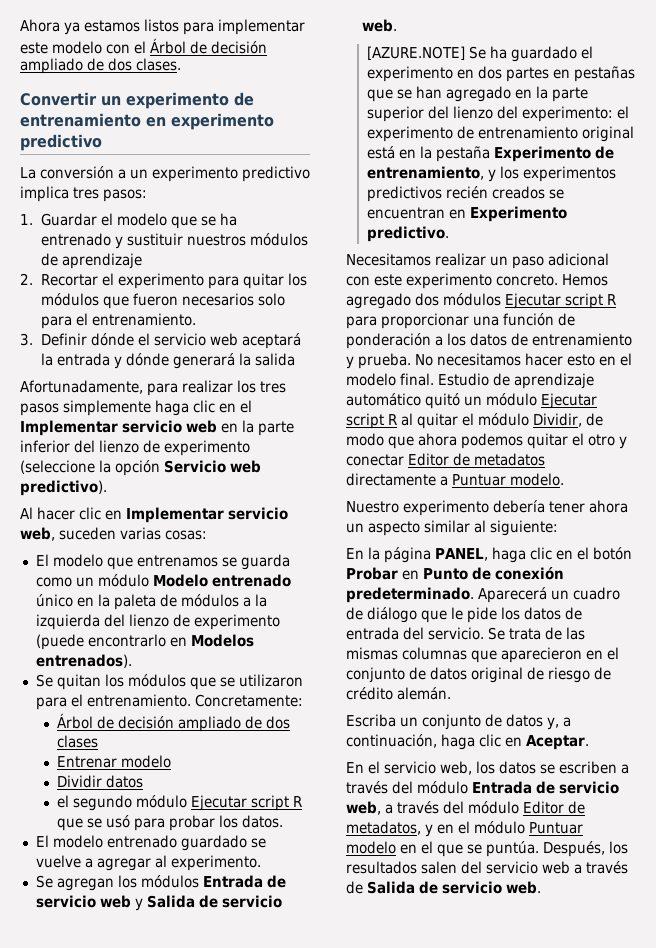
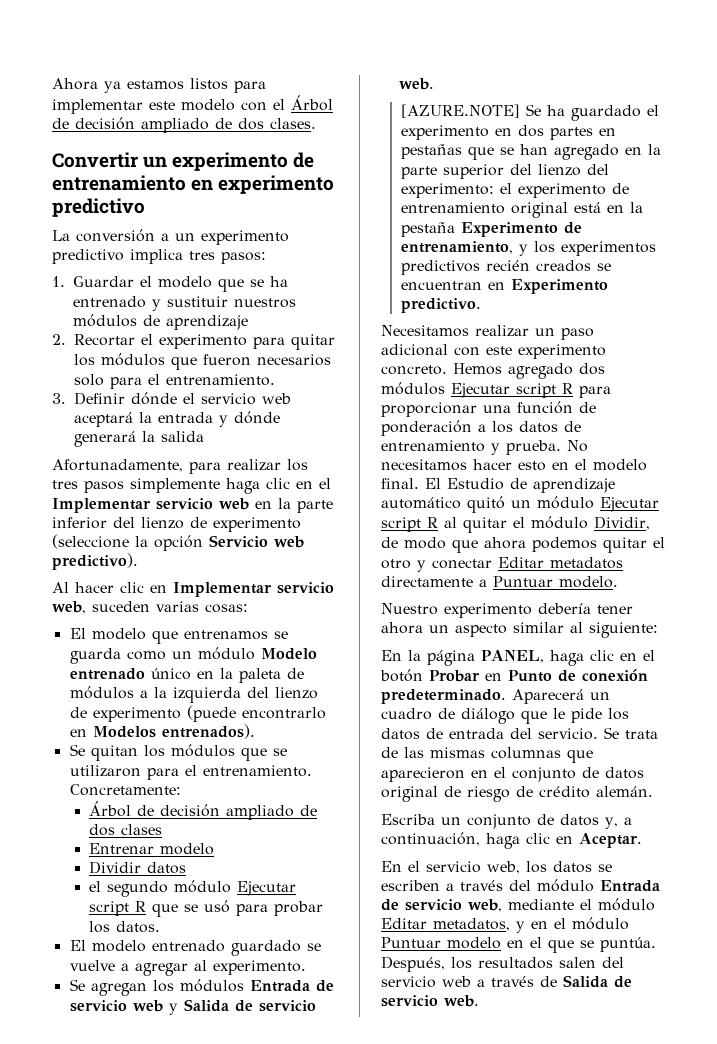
- Estudio de aprendizaje automático quitó un módulo Ejecutar script R al quitar el módulo Dividir, de modo que ahora podemos quitar el otro y conectar Editor de metadatos directamente a Puntuar modelo.
+ El Estudio de aprendizaje automático quitó un módulo Ejecutar script R al quitar el módulo Dividir, de modo que ahora podemos quitar el otro y conectar Editar metadatos directamente a Puntuar modelo.
- En el servicio web, los datos se escriben a través del módulo Entrada de servicio web, a través del módulo Editor de metadatos, y en el módulo Puntuar modelo en el que se puntúa.
+ En el servicio web, los datos se escriben a través del módulo Entrada de servicio web, mediante el módulo Editar metadatos, y en el módulo Puntuar modelo en el que se puntúa.

